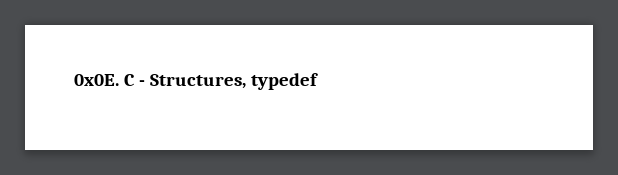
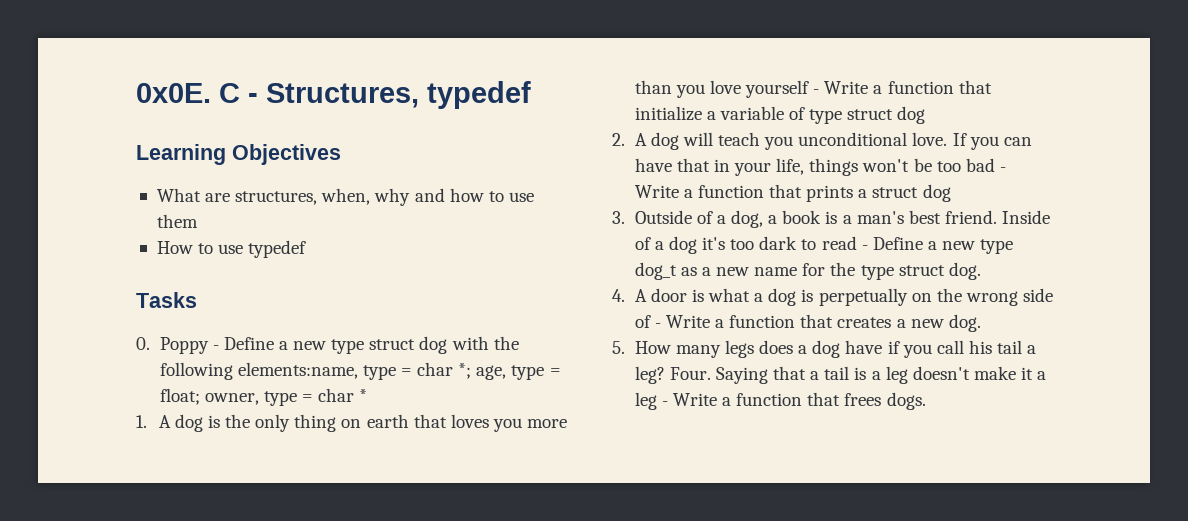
+ Learning Objectives
+ What are structures, when, why and how to use them
+ How to use typedef
+ Tasks
+ 0. Poppy - Define a new type struct dog with the following elements:name, type = char *; age, type = float; owner, type = char *
+ 1. A dog is the only thing on earth that loves you more than you love yourself - Write a function that initialize a variable of type struct dog
+ 2. A dog will teach you unconditional love. If you can have that in your life, things won't be too bad - Write a function that prints a struct dog
+ 3. Outside of a dog, a book is a man's best friend. Inside of a dog it's too dark to read - Define a new type dog_t as a new name for the type struct dog.
+ 4. A door is what a dog is perpetually on the wrong side of - Write a function that creates a new dog.
+ 5. How many legs does a dog have if you call his tail a leg? Four. Saying that a tail is a leg doesn't make it a leg - Write a function that frees dogs.

